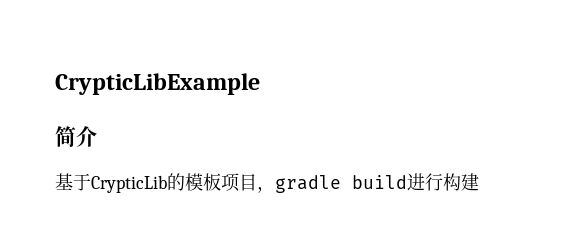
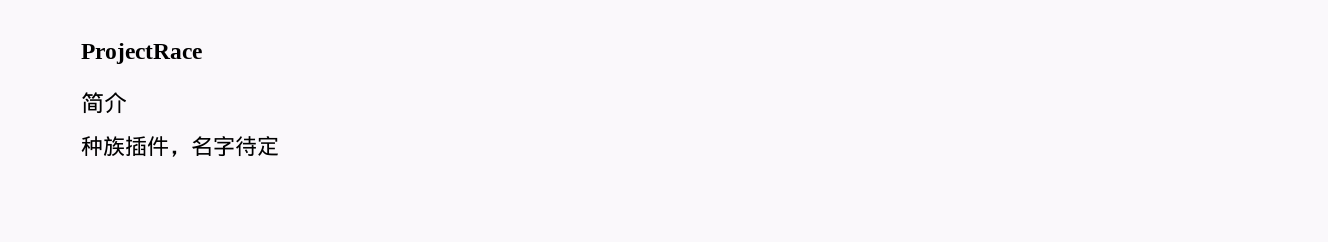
- CrypticLibExample
+ ProjectRace
- 基于CrypticLib的模板项目，gradle build进行构建
+ 种族插件，名字待定

